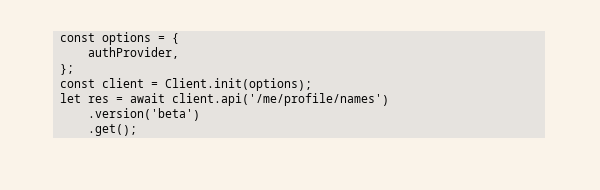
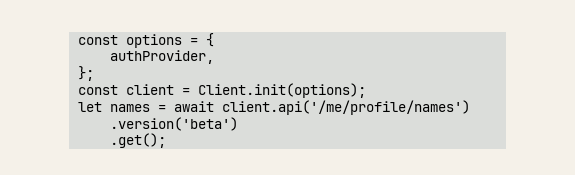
- let res = await client.api('/me/profile/names')
+ let names = await client.api('/me/profile/names')

